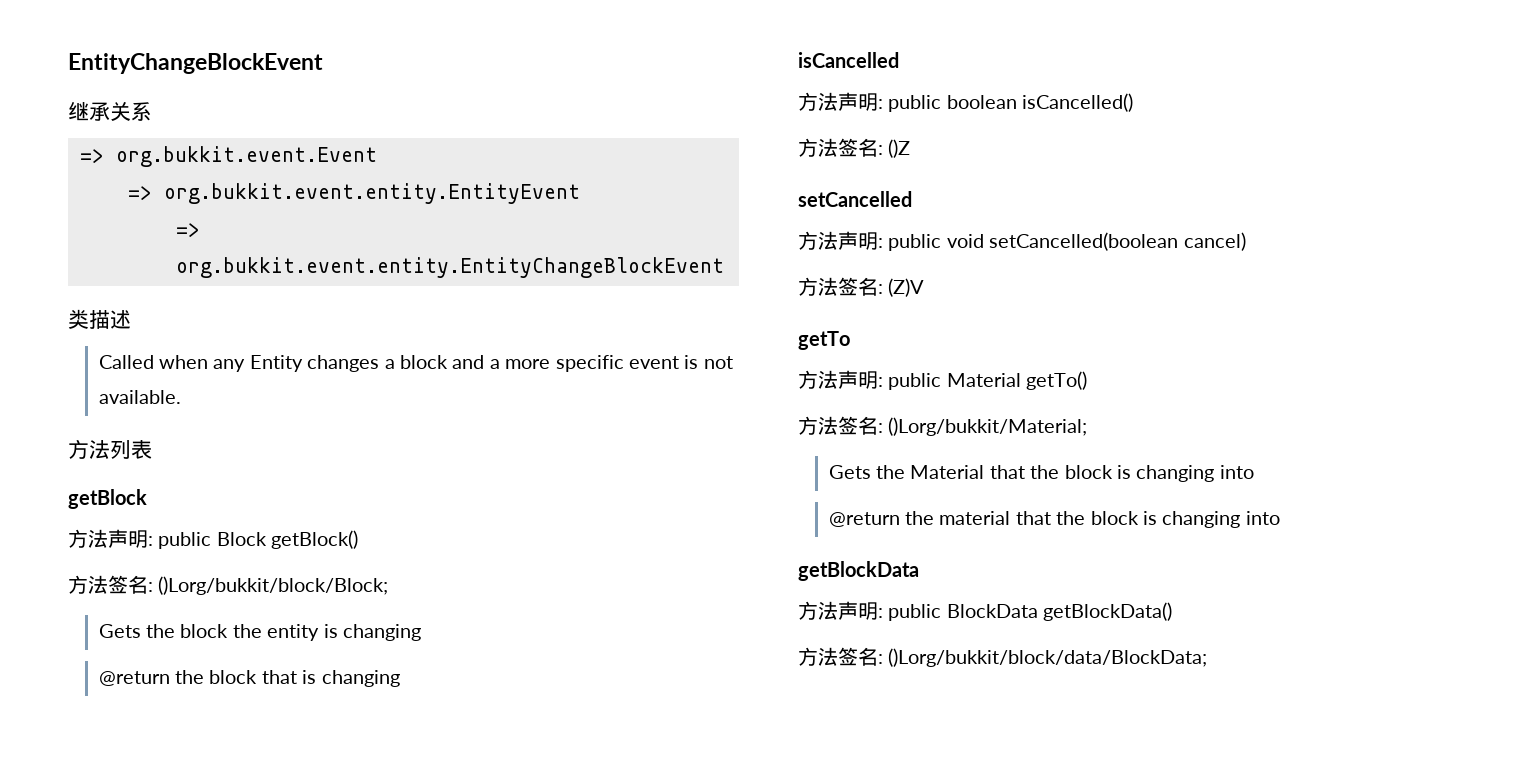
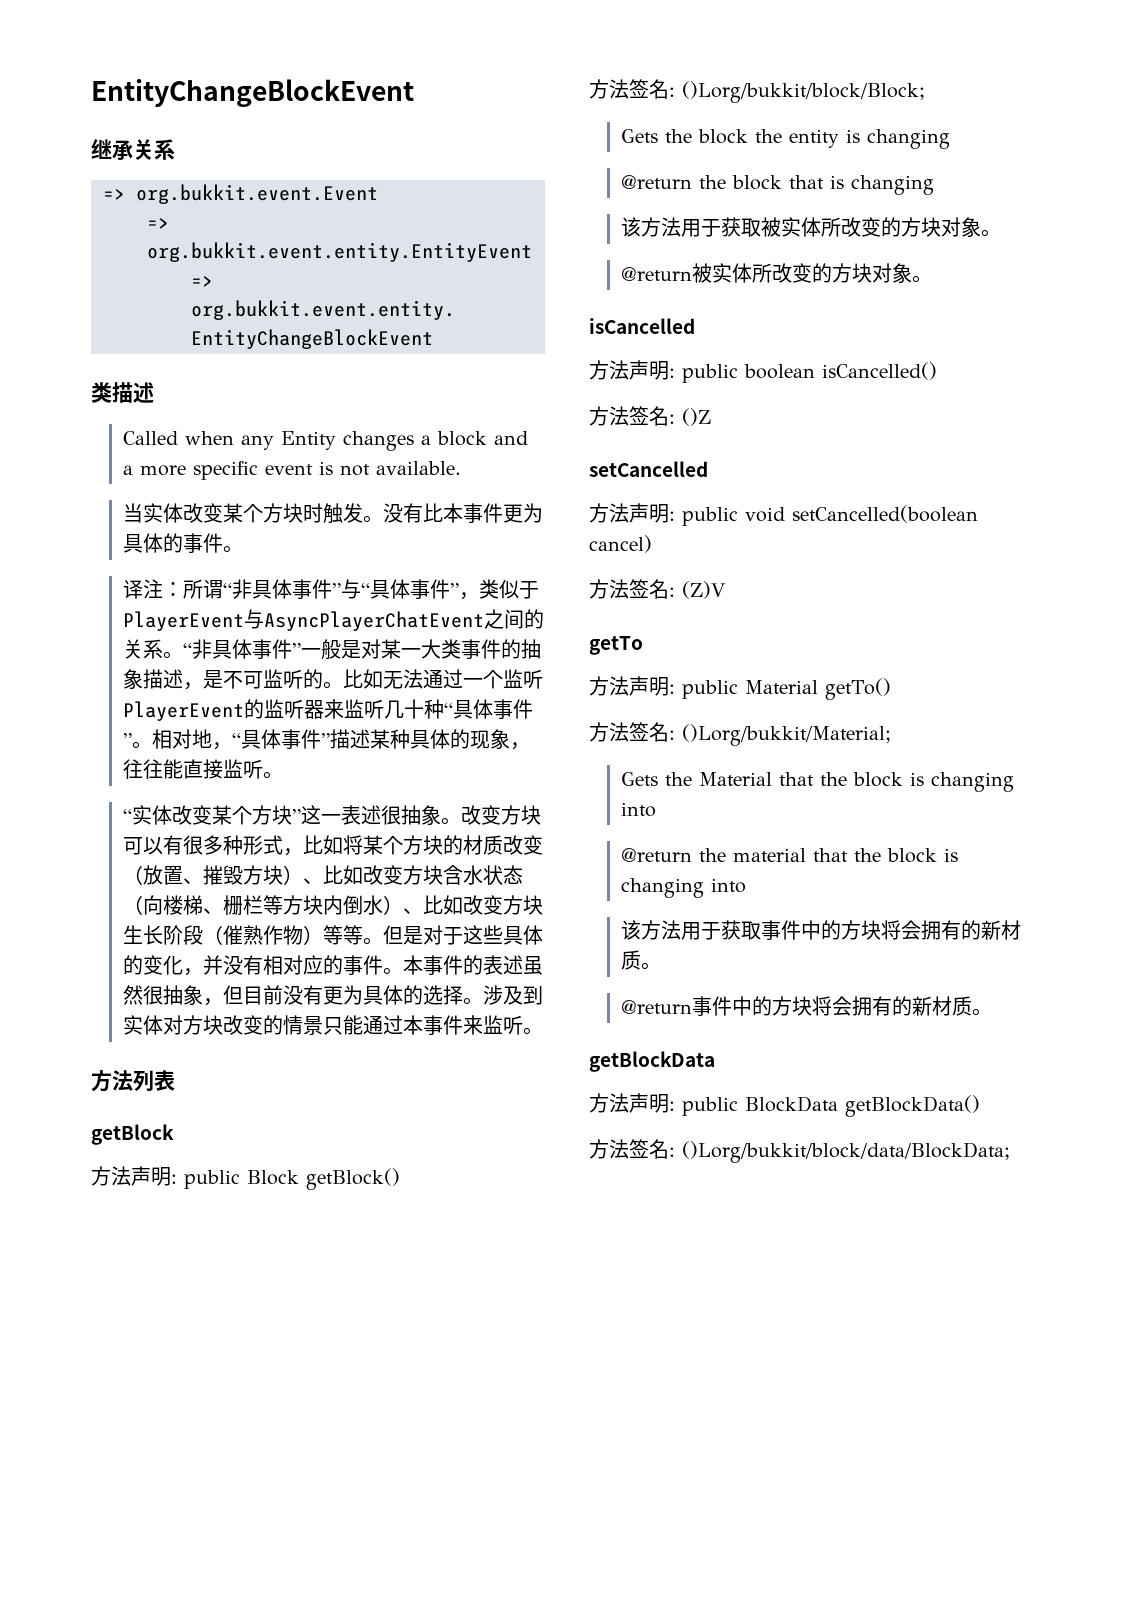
+ 当实体改变某个方块时触发。没有比本事件更为具体的事件。
+ 译注：所谓“非具体事件”与“具体事件”，类似于PlayerEvent与AsyncPlayerChatEvent之间的关系。“非具体事件”一般是对某一大类事件的抽象描述，是不可监听的。比如无法通过一个监听PlayerEvent的监听器来监听几十种“具体事件”。相对地，“具体事件”描述某种具体的现象，往往能直接监听。
+ “实体改变某个方块”这一表述很抽象。改变方块可以有很多种形式，比如将某个方块的材质改变（放置、摧毁方块）、比如改变方块含水状态（向楼梯、栅栏等方块内倒水）、比如改变方块生长阶段（催熟作物）等等。但是对于这些具体的变化，并没有相对应的事件。本事件的表述虽然很抽象，但目前没有更为具体的选择。涉及到实体对方块改变的情景只能通过本事件来监听。
+ 该方法用于获取被实体所改变的方块对象。
+ @return被实体所改变的方块对象。
+ 该方法用于获取事件中的方块将会拥有的新材质。
+ @return事件中的方块将会拥有的新材质。

